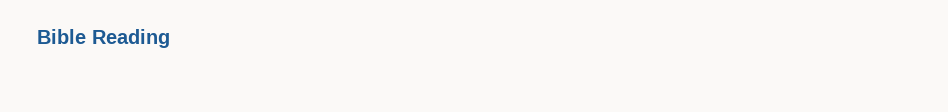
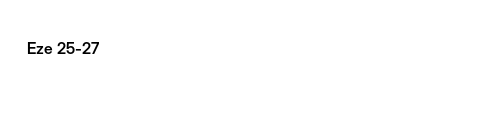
- Bible Reading
+ Eze 25-27

